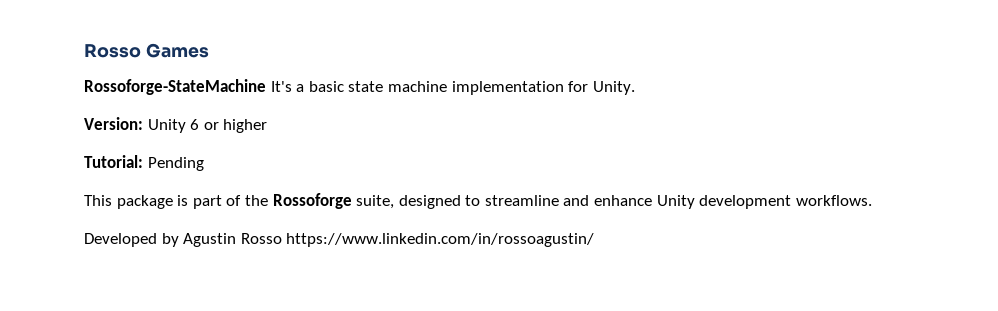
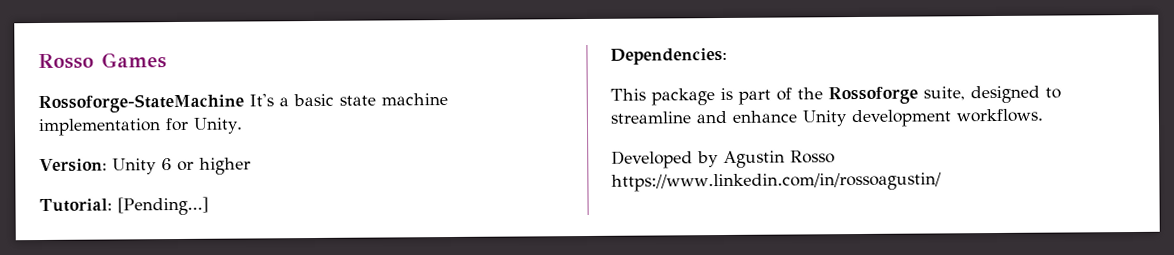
- Tutorial: Pending
+ Tutorial: [Pending...]
+ Dependencies:

